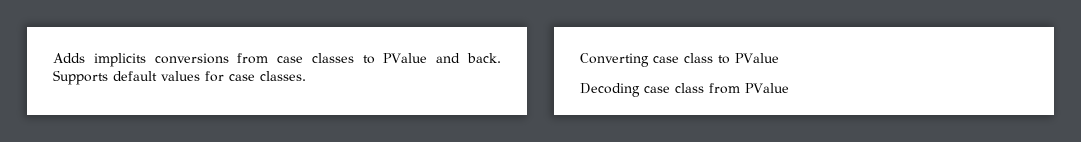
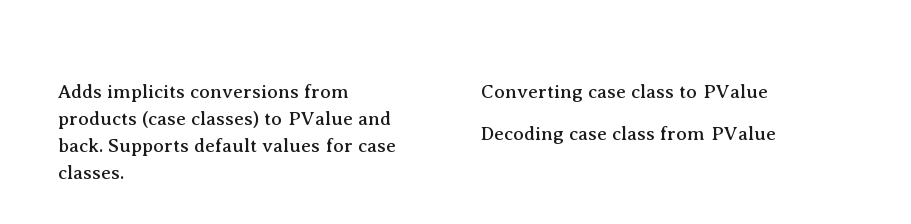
- Adds implicits conversions from case classes to PValue and back.
+ Adds implicits conversions from products (case classes) to PValue and back.

